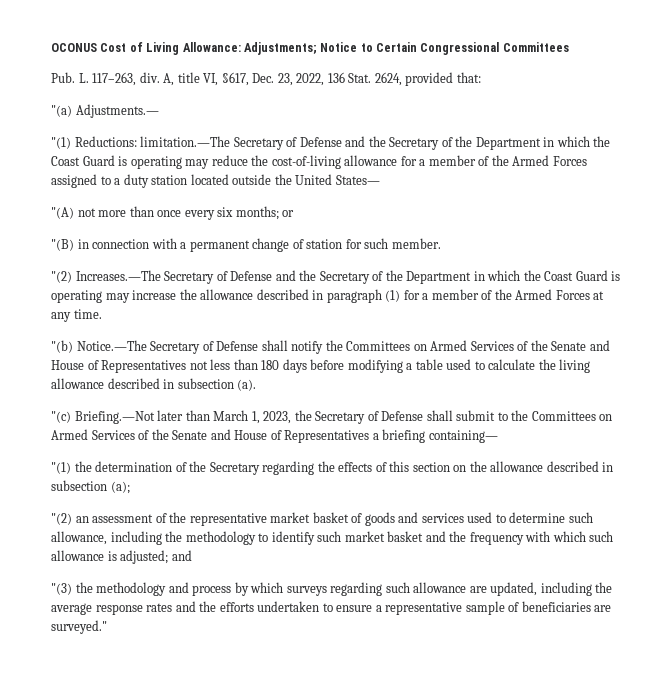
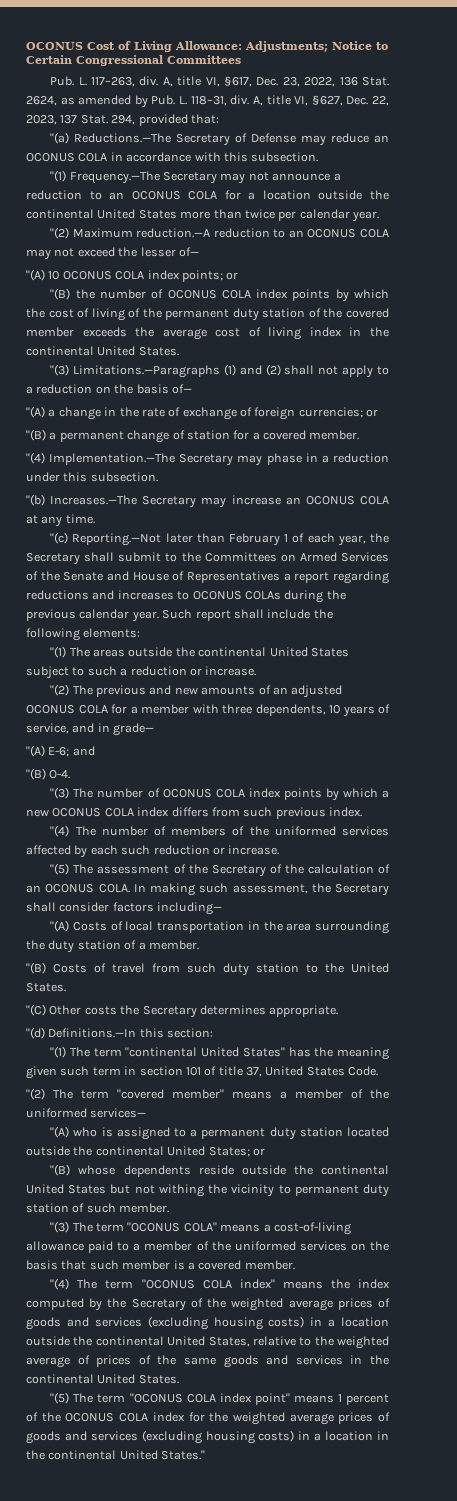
- 2624, provided that:
- "(a) Adjustments.—
- "(1) Reductions: limitation.—The Secretary of Defense and the Secretary of the Department in which the Coast Guard is operating may reduce the cost-of-living allowance for a member of the Armed Forces assigned to a duty station located outside the United States—
- "(A) not more than once every six months; or
- "(B) in connection with a permanent change of station for such member.
- "(2) Increases.—The Secretary of Defense and the Secretary of the Department in which the Coast Guard is operating may increase the allowance described in paragraph (1) for a member of the Armed Forces at any time.
- "(b) Notice.—The Secretary of Defense shall notify the Committees on Armed Services of the Senate and House of Representatives not less than 180 days before modifying a table used to calculate the living allowance described in subsection (a).
+ 2624, as amended by Pub. L. 118–31, div. A, title VI, §627, Dec. 22, 2023, 137 Stat. 294, provided that:
+ "(a) Reductions.—The Secretary of Defense may reduce an OCONUS COLA in accordance with this subsection.
+ "(1) Frequency.—The Secretary may not announce a reduction to an OCONUS COLA for a location outside the continental United States more than twice per calendar year.
+ "(2) Maximum reduction.—A reduction to an OCONUS COLA may not exceed the lesser of—
+ "(A) 10 OCONUS COLA index points; or
+ "(B) the number of OCONUS COLA index points by which the cost of living of the permanent duty station of the covered member exceeds the average cost of living index in the continental United States.
+ "(3) Limitations.—Paragraphs (1) and (2) shall not apply to a reduction on the basis of—
+ "(A) a change in the rate of exchange of foreign currencies; or
+ "(B) a permanent change of station for a covered member.
+ "(4) Implementation.—The Secretary may phase in a reduction under this subsection.
+ "(b) Increases.—The Secretary may increase an OCONUS COLA at any time.
- "(c) Briefing.—Not later than March 1, 2023, the Secretary of Defense shall submit to the Committees on Armed Services of the Senate and House of Representatives a briefing containing—
- "(1) the determination of the Secretary regarding the effects of this section on the allowance described in subsection (a);
- "(2) an assessment of the representative market basket of goods and services used to determine such allowance, including the methodology to identify such market basket and the frequency with which such allowance is adjusted; and
- "(3) the methodology and process by which surveys regarding such allowance are updated, including the average response rates and the efforts undertaken to ensure a representative sample of beneficiaries are surveyed."
+ "(c) Reporting.—Not later than February 1 of each year, the Secretary shall submit to the Committees on Armed Services of the Senate and House of Representatives a report regarding reductions and increases to OCONUS COLAs during the previous calendar year. Such report shall include the following elements:
+ "(1) The areas outside the continental United States subject to such a reduction or increase.
+ "(2) The previous and new amounts of an adjusted OCONUS COLA for a member with three dependents, 10 years of service, and in grade—
+ "(A) E-6; and
+ "(B) O-4.
+ "(3) The number of OCONUS COLA index points by which a new OCONUS COLA index differs from such previous index.
+ "(4) The number of members of the uniformed services affected by each such reduction or increase.
+ "(5) The assessment of the Secretary of the calculation of an OCONUS COLA. In making such assessment, the Secretary shall consider factors including—
+ "(A) Costs of local transportation in the area surrounding the duty station of a member.
+ "(B) Costs of travel from such duty station to the United States.
+ "(C) Other costs the Secretary determines appropriate.
+ "(d) Definitions.—In this section:
+ "(1) The term "continental United States" has the meaning given such term in section 101 of title 37, United States Code.
+ "(2) The term "covered member" means a member of the uniformed services—
+ "(A) who is assigned to a permanent duty station located outside the continental United States; or
+ "(B) whose dependents reside outside the continental United States but not withing the vicinity to permanent duty station of such member.
+ "(3) The term "OCONUS COLA" means a cost-of-living allowance paid to a member of the uniformed services on the basis that such member is a covered member.
+ "(4) The term "OCONUS COLA index" means the index computed by the Secretary of the weighted average prices of goods and services (excluding housing costs) in a location outside the continental United States, relative to the weighted average of prices of the same goods and services in the continental United States.
+ "(5) The term "OCONUS COLA index point" means 1 percent of the OCONUS COLA index for the weighted average prices of goods and services (excluding housing costs) in a location in the continental United States."

